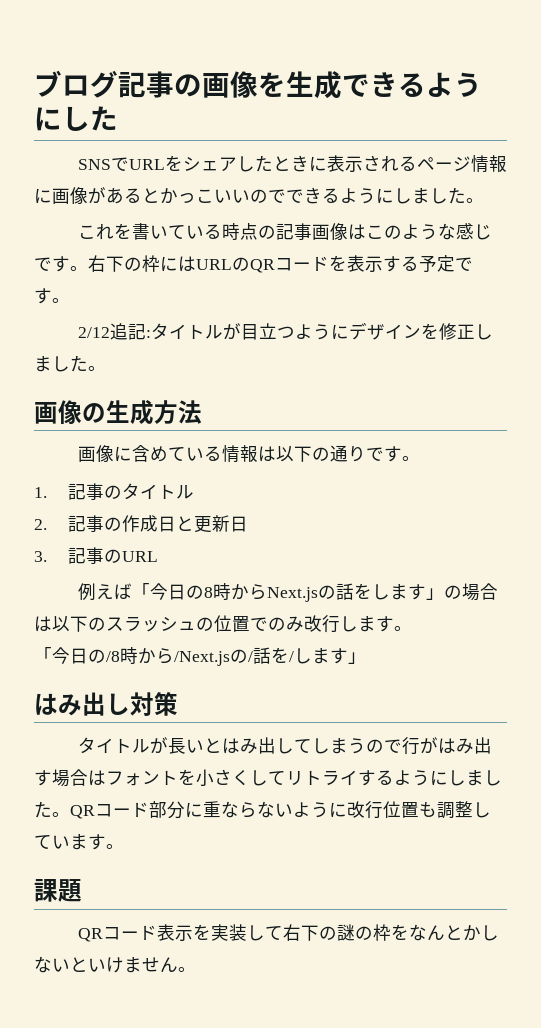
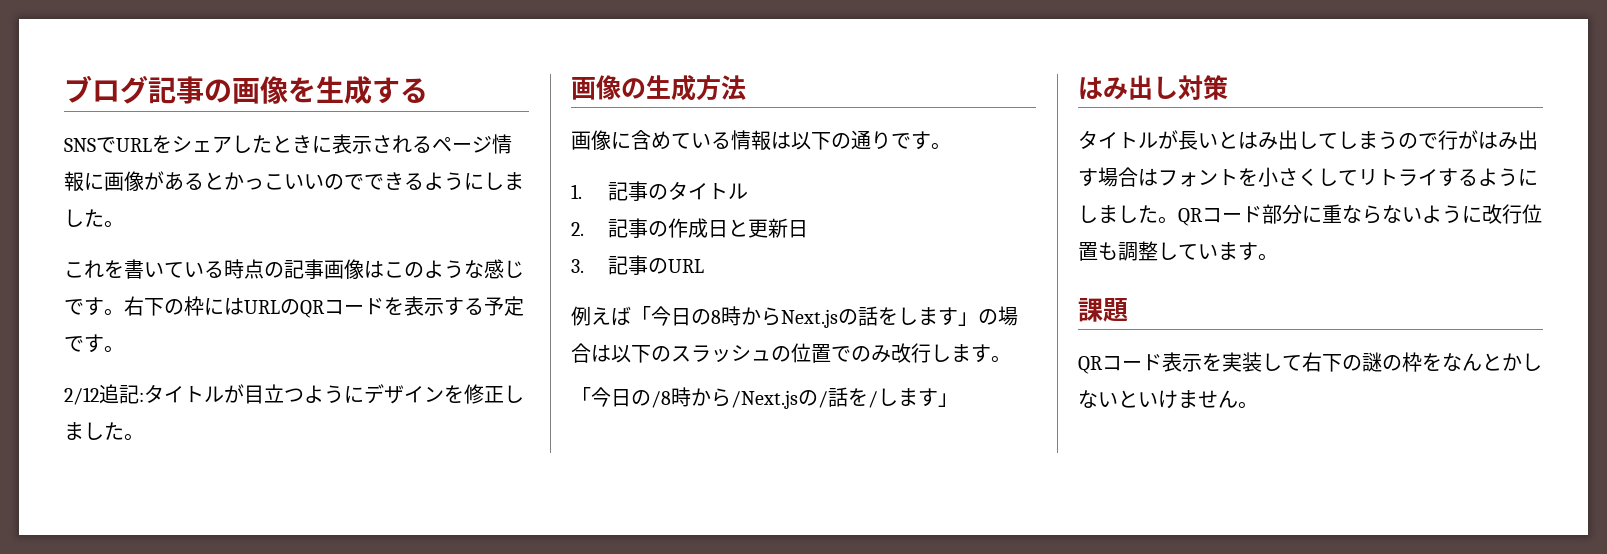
- ブログ記事の画像を生成できるようにした
+ ブログ記事の画像を生成する

